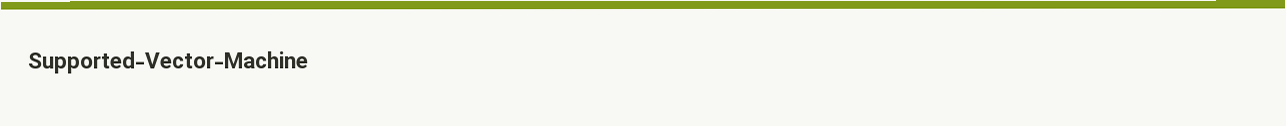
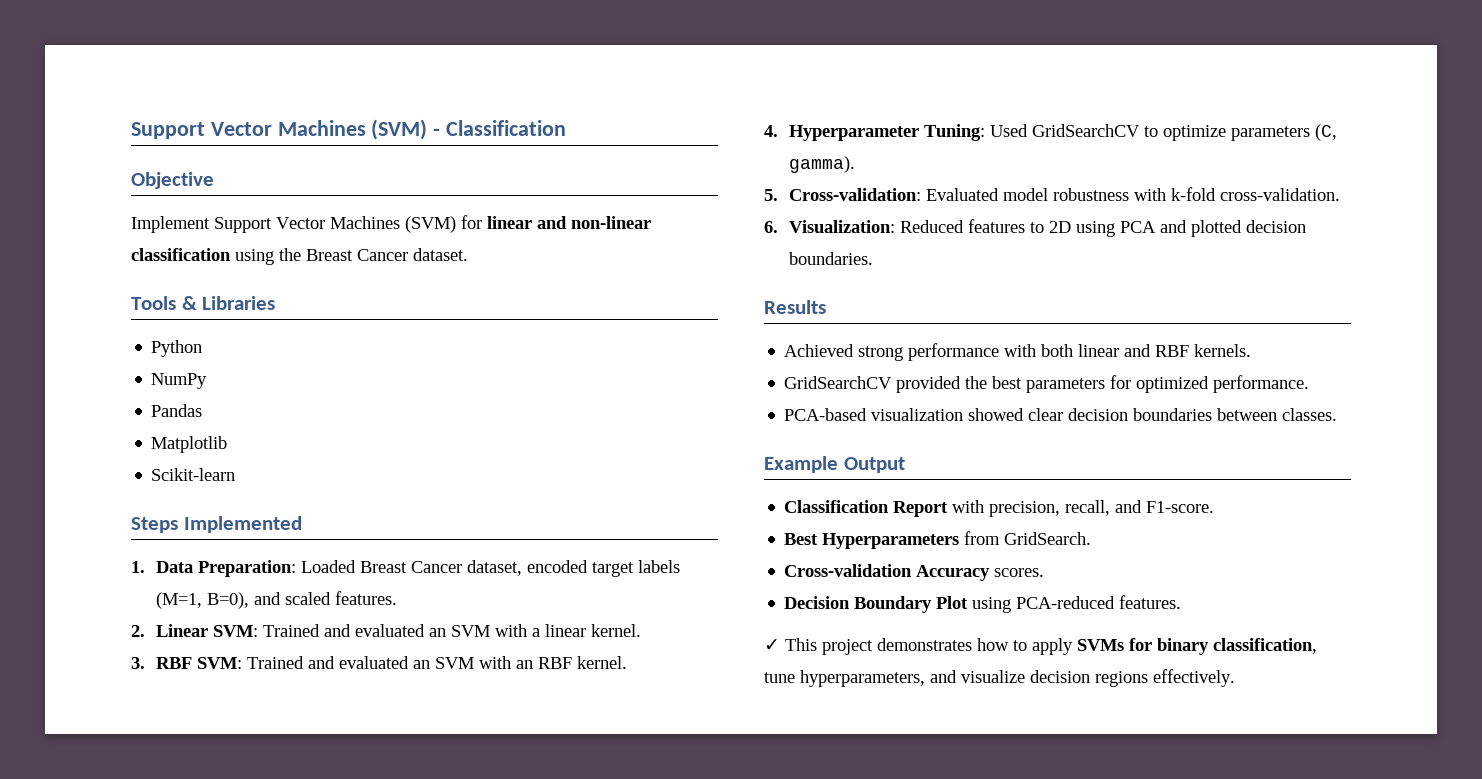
- Supported-Vector-Machine
+ Support Vector Machines (SVM) - Classification
+ Objective
+ Implement Support Vector Machines (SVM) for linear and non-linear classification using the Breast Cancer dataset.
+ Tools & Libraries
+ Python
+ NumPy
+ Pandas
+ Matplotlib
+ Scikit-learn
+ Steps Implemented
+ 1. Data Preparation: Loaded Breast Cancer dataset, encoded target labels (M=1, B=0), and scaled features.
+ 2. Linear SVM: Trained and evaluated an SVM with a linear kernel.
+ 3. RBF SVM: Trained and evaluated an SVM with an RBF kernel.
+ 4. Hyperparameter Tuning: Used GridSearchCV to optimize parameters (C, gamma).
+ 5. Cross-validation: Evaluated model robustness with k-fold cross-validation.
+ 6. Visualization: Reduced features to 2D using PCA and plotted decision boundaries.
+ Results
+ Achieved strong performance with both linear and RBF kernels.
+ GridSearchCV provided the best parameters for optimized performance.
+ PCA-based visualization showed clear decision boundaries between classes.
+ Example Output
+ Classification Report with precision, recall, and F1-score.
+ Best Hyperparameters from GridSearch.
+ Cross-validation Accuracy scores.
+ Decision Boundary Plot using PCA-reduced features.
+ ✓ This project demonstrates how to apply SVMs for binary classification, tune hyperparameters, and visualize decision regions effectively.

